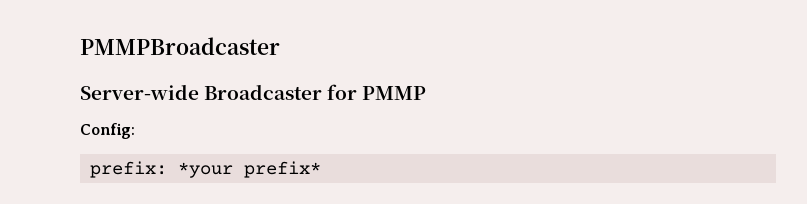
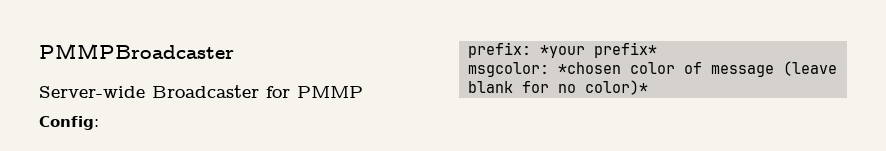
+ msgcolor: *chosen color of message (leave blank for no color)*

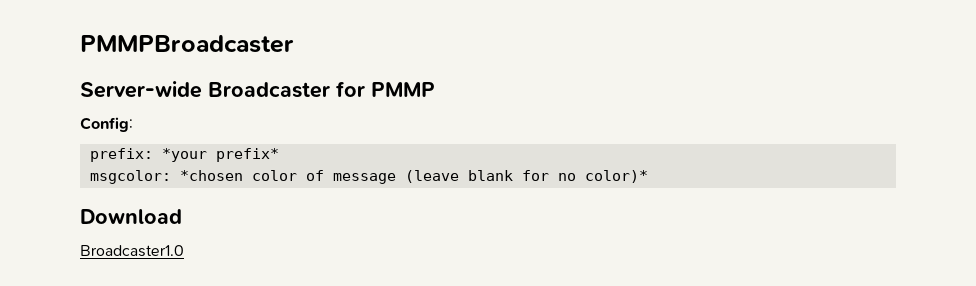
+ Download
+ Broadcaster1.0

